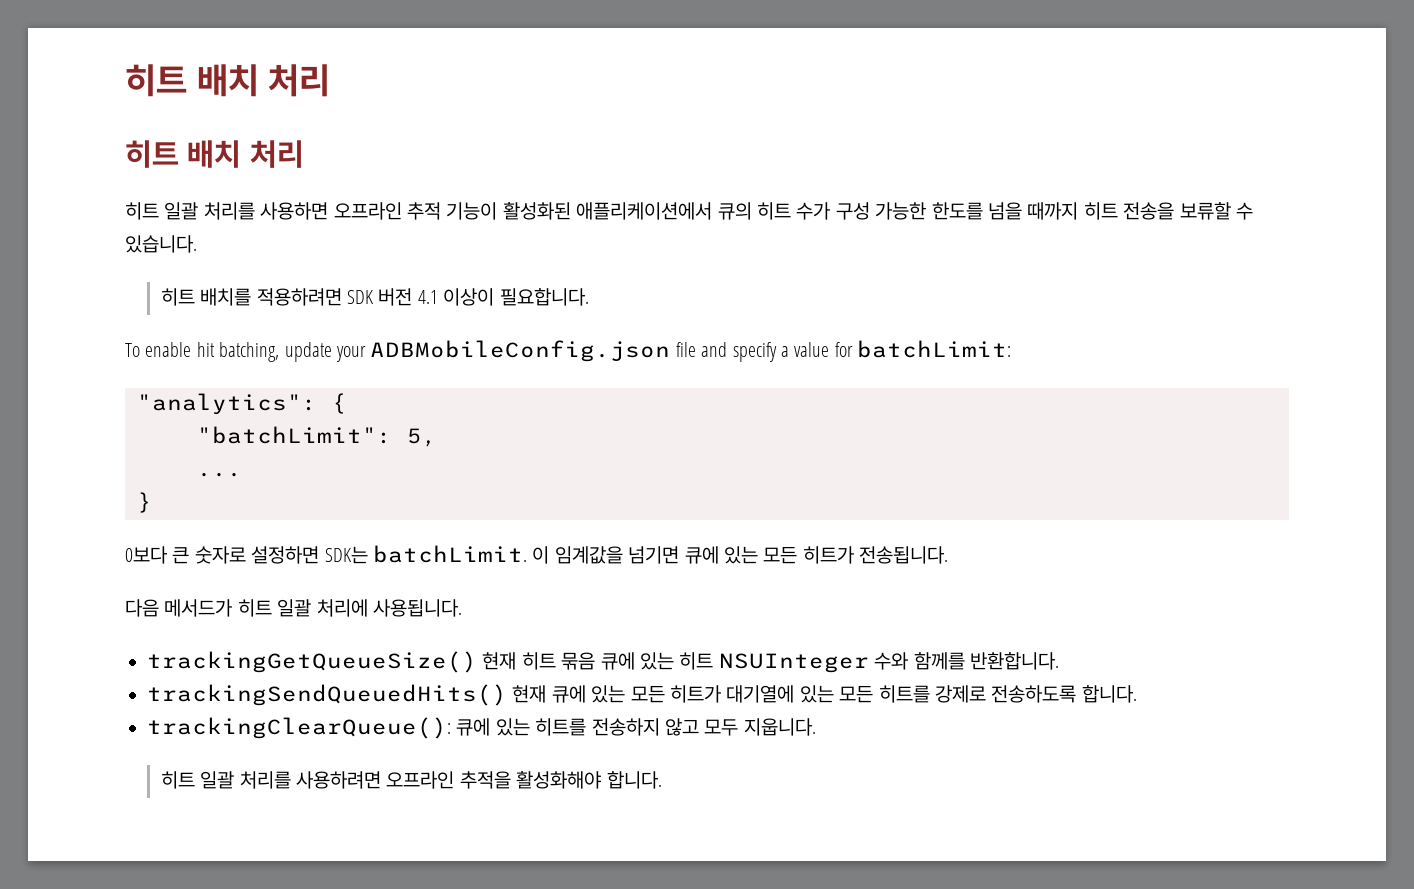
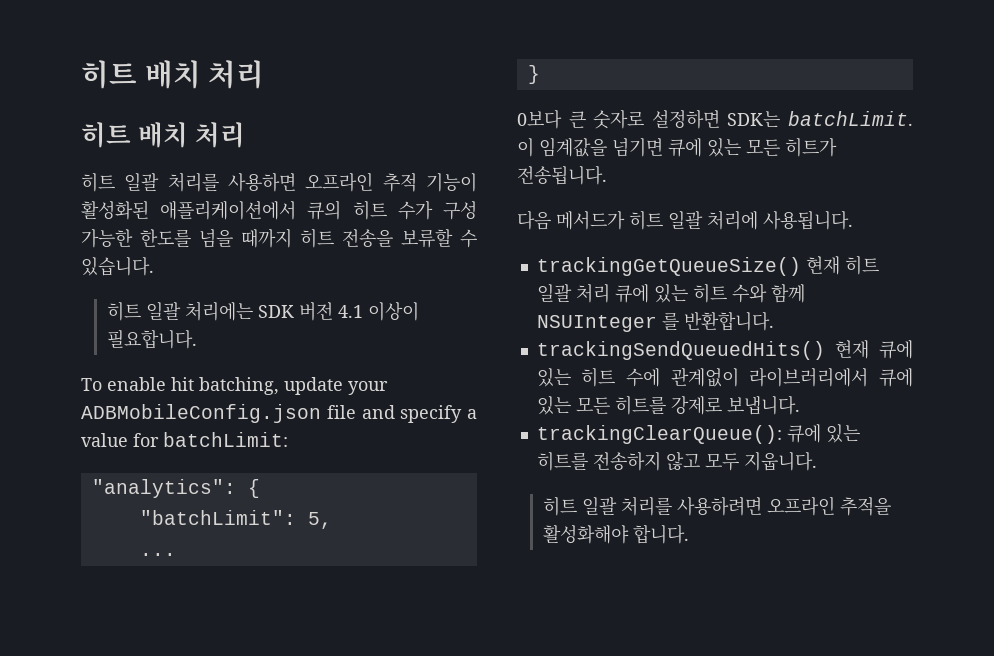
- 히트 배치를 적용하려면 SDK 버전 4.1 이상이 필요합니다.
+ 히트 일괄 처리에는 SDK 버전 4.1 이상이 필요합니다.
- trackingGetQueueSize() 현재 히트 묶음 큐에 있는 히트 NSUInteger 수와 함께를 반환합니다.
+ trackingGetQueueSize() 현재 히트 일괄 처리 큐에 있는 히트 수와 함께 NSUInteger 를 반환합니다.
- trackingSendQueuedHits() 현재 큐에 있는 모든 히트가 대기열에 있는 모든 히트를 강제로 전송하도록 합니다.
+ trackingSendQueuedHits() 현재 큐에 있는 히트 수에 관계없이 라이브러리에서 큐에 있는 모든 히트를 강제로 보냅니다.

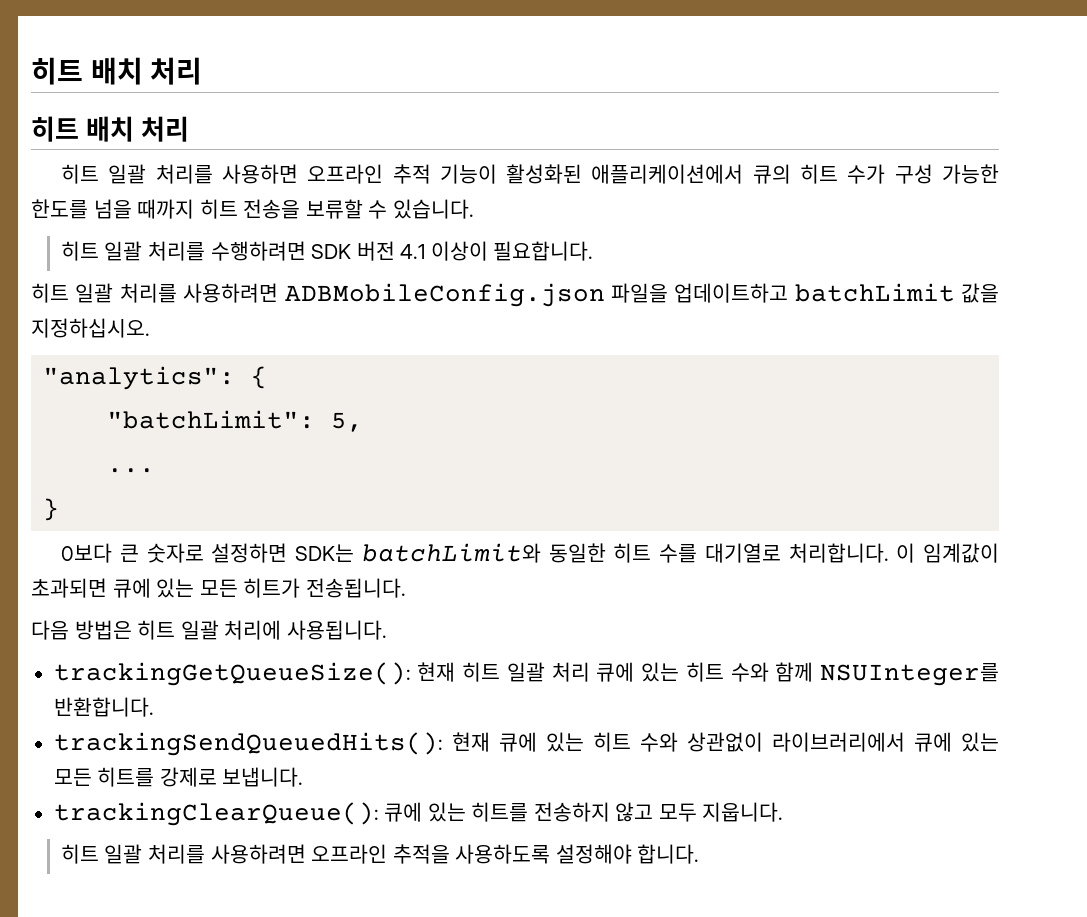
- 히트 일괄 처리에는 SDK 버전 4.1 이상이 필요합니다.
+ 히트 일괄 처리를 수행하려면 SDK 버전 4.1 이상이 필요합니다.
- To enable hit batching, update your ADBMobileConfig.json file and specify a value for batchLimit:
+ 히트 일괄 처리를 사용하려면 ADBMobileConfig.json 파일을 업데이트하고 batchLimit 값을 지정하십시오.
- 0보다 큰 숫자로 설정하면 SDK는 batchLimit. 이 임계값을 넘기면 큐에 있는 모든 히트가 전송됩니다.
+ 0보다 큰 숫자로 설정하면 SDK는 batchLimit와 동일한 히트 수를 대기열로 처리합니다. 이 임계값이 초과되면 큐에 있는 모든 히트가 전송됩니다.
- 다음 메서드가 히트 일괄 처리에 사용됩니다.
+ 다음 방법은 히트 일괄 처리에 사용됩니다.
- trackingGetQueueSize() 현재 히트 일괄 처리 큐에 있는 히트 수와 함께 NSUInteger 를 반환합니다.
+ trackingGetQueueSize(): 현재 히트 일괄 처리 큐에 있는 히트 수와 함께 NSUInteger를 반환합니다.
- trackingSendQueuedHits() 현재 큐에 있는 히트 수에 관계없이 라이브러리에서 큐에 있는 모든 히트를 강제로 보냅니다.
+ trackingSendQueuedHits(): 현재 큐에 있는 히트 수와 상관없이 라이브러리에서 큐에 있는 모든 히트를 강제로 보냅니다.
- 히트 일괄 처리를 사용하려면 오프라인 추적을 활성화해야 합니다.
+ 히트 일괄 처리를 사용하려면 오프라인 추적을 사용하도록 설정해야 합니다.

